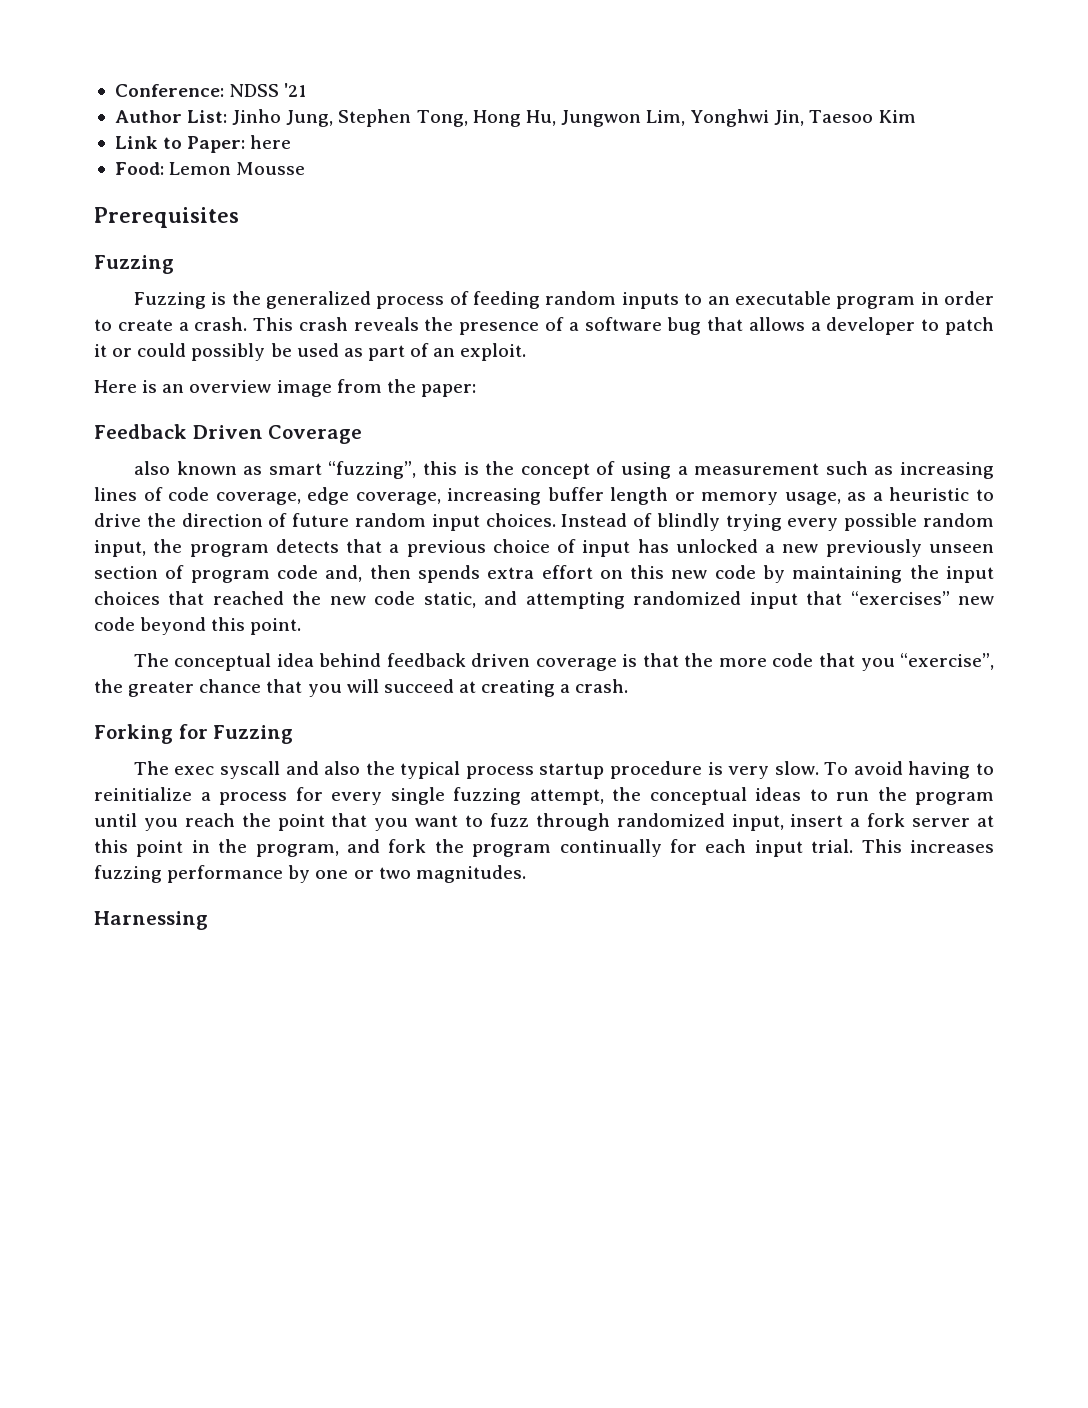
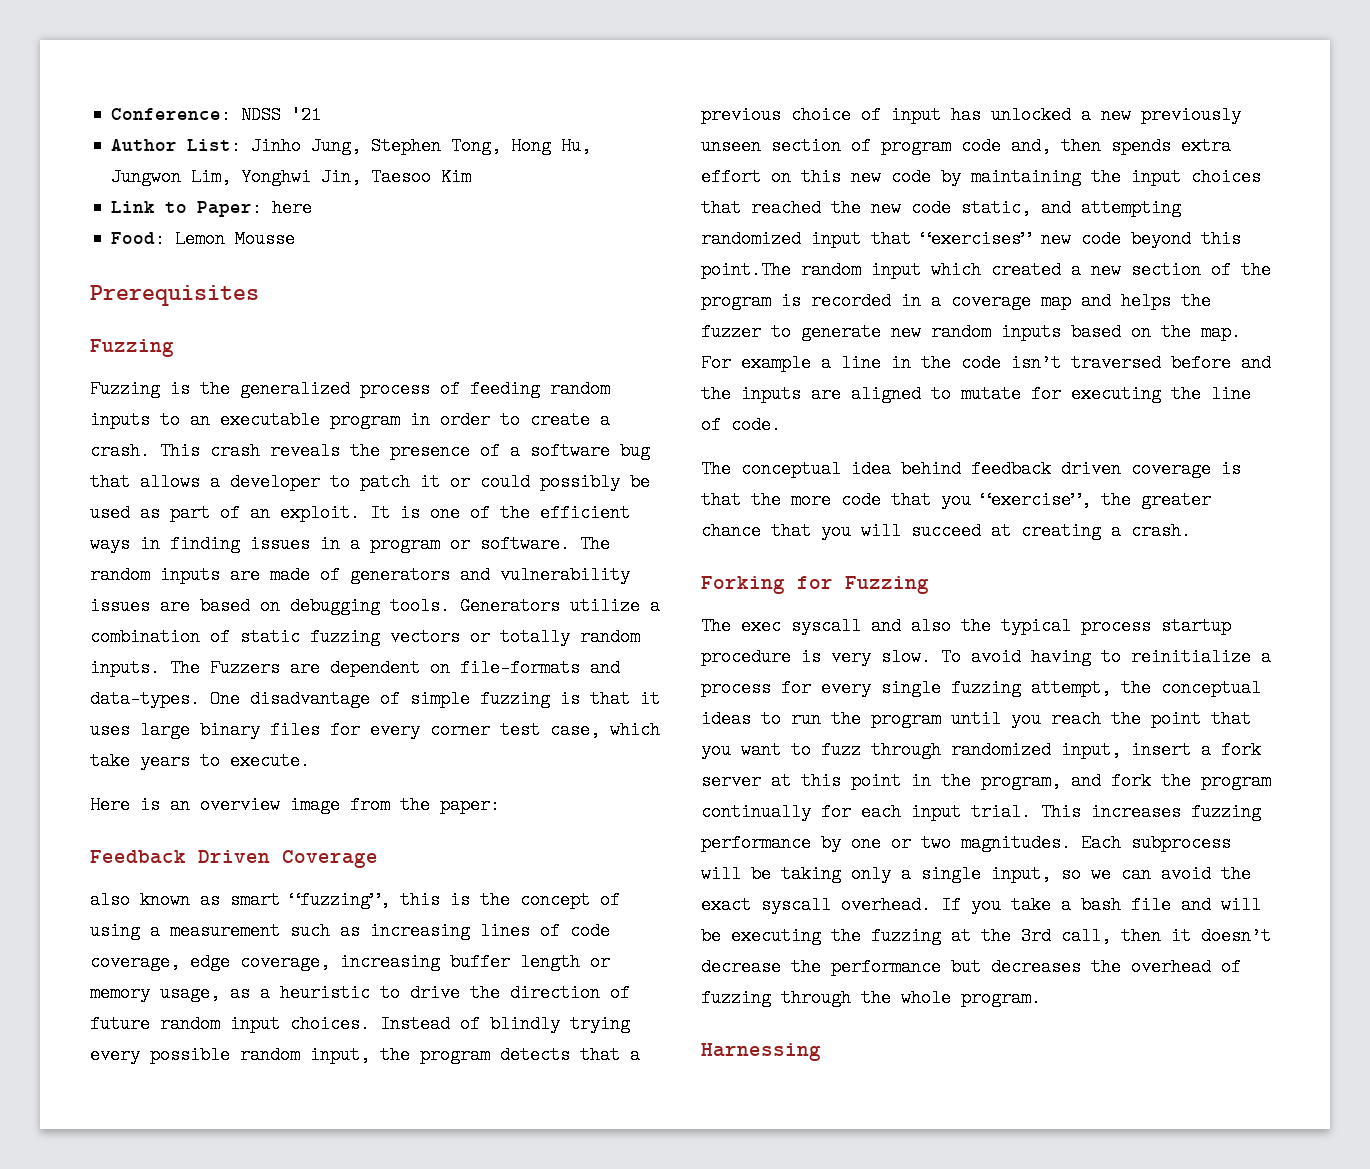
+ It is one of the efficient ways in finding issues in a program or software. The random inputs are made of generators and vulnerability issues are based on debugging tools. Generators utilize a combination of static fuzzing vectors or totally random inputs. The Fuzzers are dependent on file-formats and data-types. One disadvantage of simple fuzzing is that it uses large binary files for every corner test case, which take years to execute.
- Instead of blindly trying every possible random input, the program detects that a previous choice of input has unlocked a new previously unseen section of program code and, then spends extra effort on this new code by maintaining the input choices that reached the new code static, and attempting randomized input that “exercises” new code beyond this point.
+ Instead of blindly trying every possible random input, the program detects that a previous choice of input has unlocked a new previously unseen section of program code and, then spends extra effort on this new code by maintaining the input choices that reached the new code static, and attempting randomized input that “exercises” new code beyond this point.The random input which created a new section of the program is recorded in a coverage map and helps the fuzzer to generate new random inputs based on the map. For example a line in the code isn’t traversed before and the inputs are aligned to mutate for executing the line of code.
+ Each subprocess will be taking only a single input, so we can avoid the exact syscall overhead. If you take a bash file and will be executing the fuzzing at the 3rd call, then it doesn’t decrease the performance but decreases the overhead of fuzzing through the whole program.

